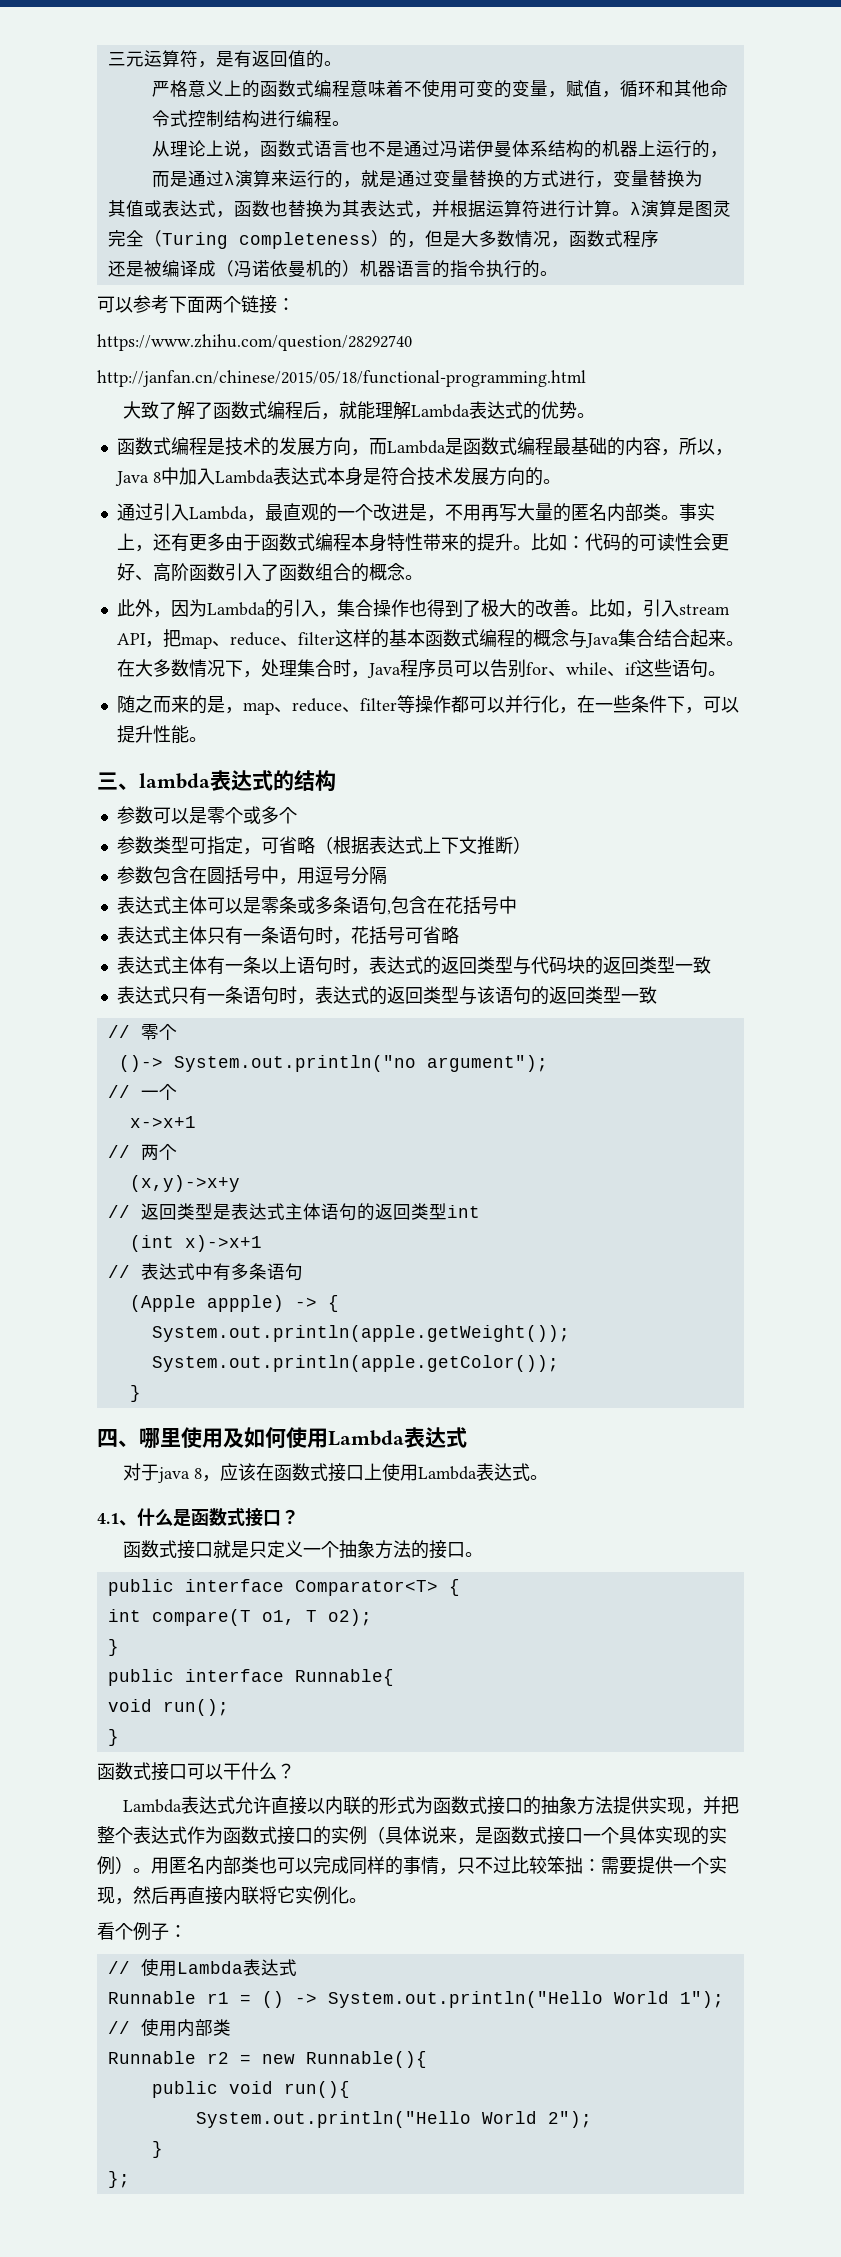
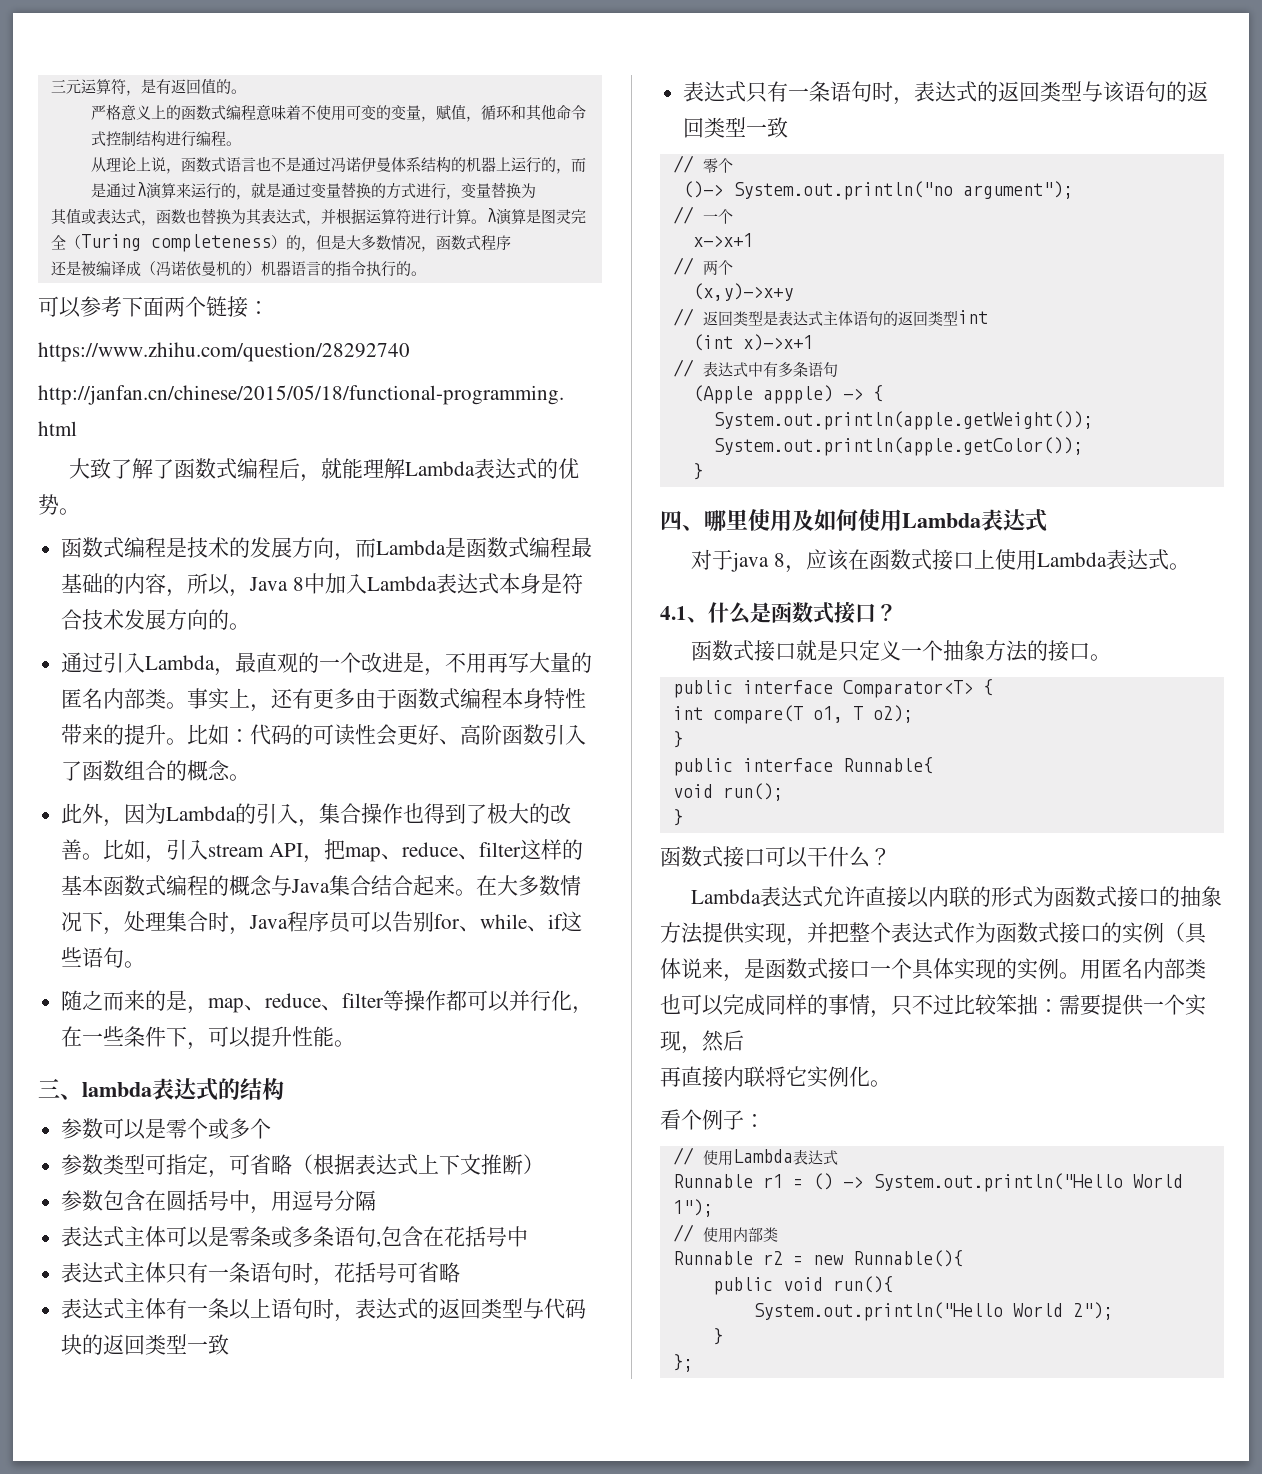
- Lambda表达式允许直接以内联的形式为函数式接口的抽象方法提供实现，并把整个表达式作为函数式接口的实例（具体说来，是函数式接口一个具体实现的实例）。
+ Lambda表达式允许直接以内联的形式为函数式接口的抽象方法提供实现，并把整个表达式作为函数式接口的实例（具体说来，是函数式接口一个具体实现的实例。
- 用匿名内部类也可以完成同样的事情，只不过比较笨拙：需要提供一个实现，然后再直接内联将它实例化。
+ 用匿名内部类也可以完成同样的事情，只不过比较笨拙：需要提供一个实现，然后
+ 再直接内联将它实例化。

